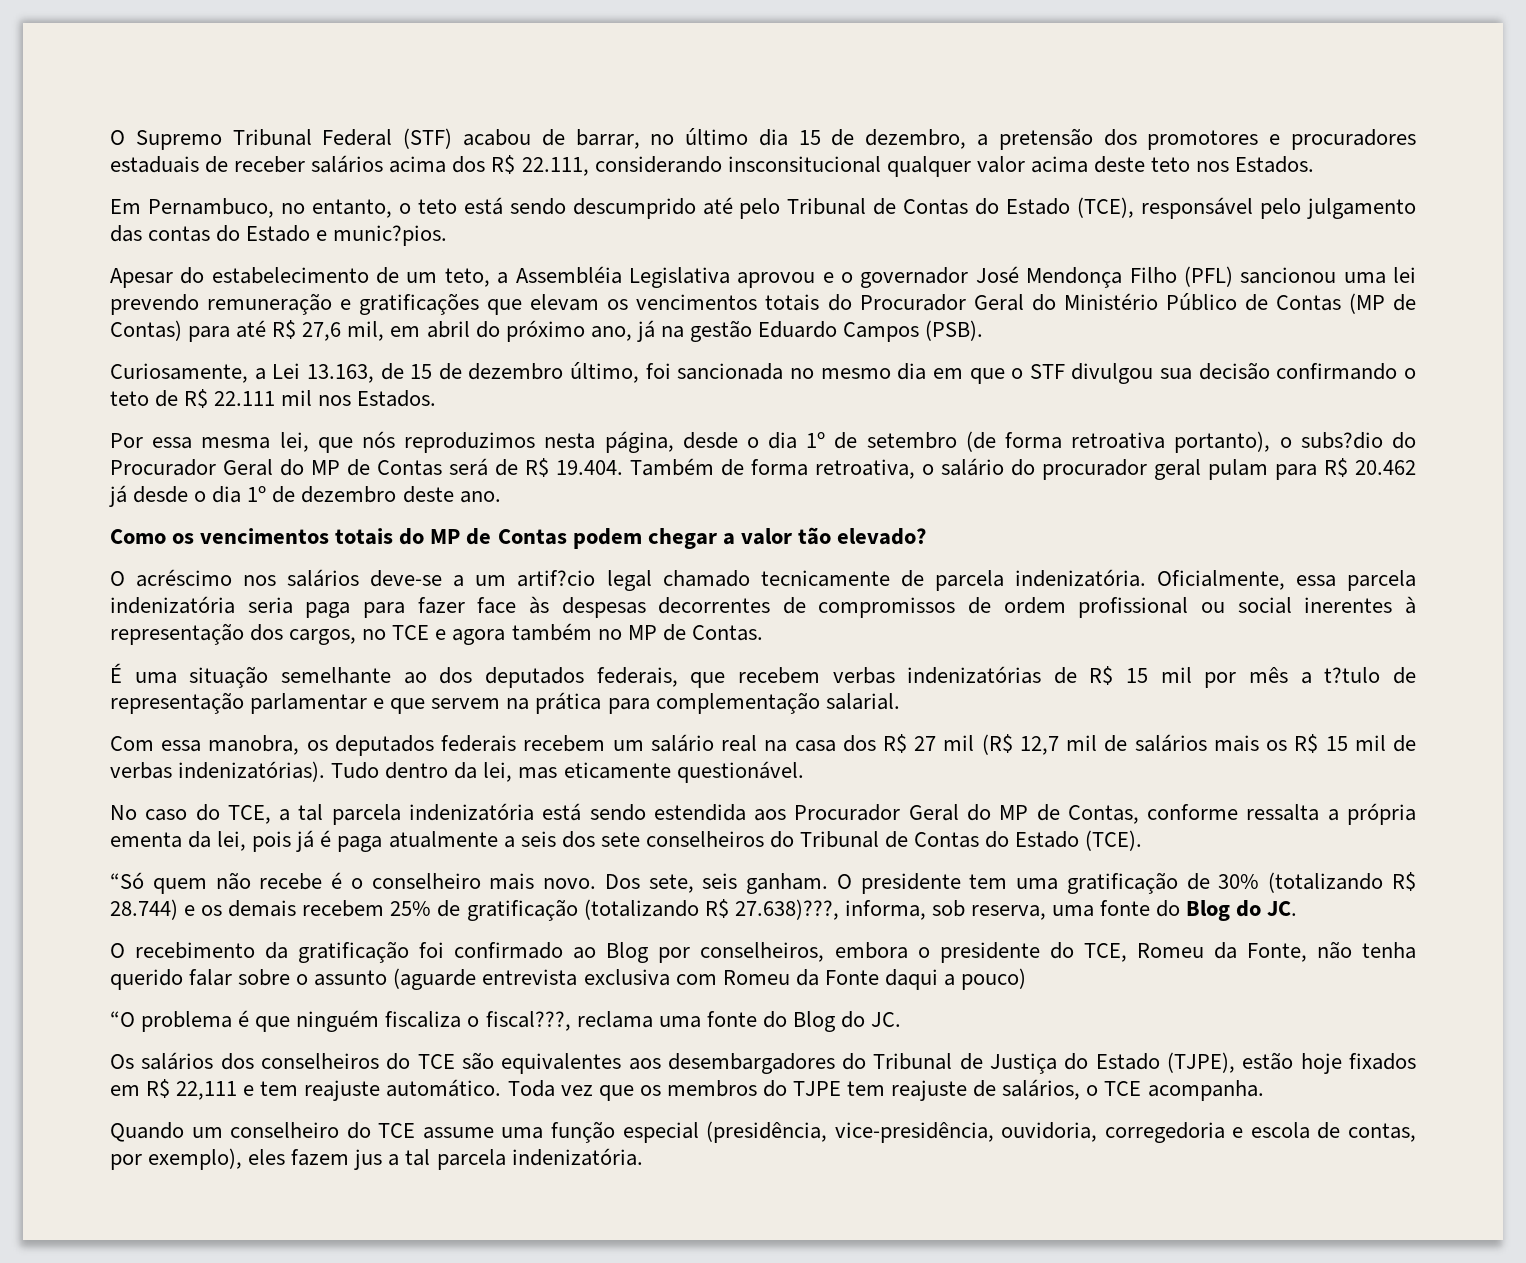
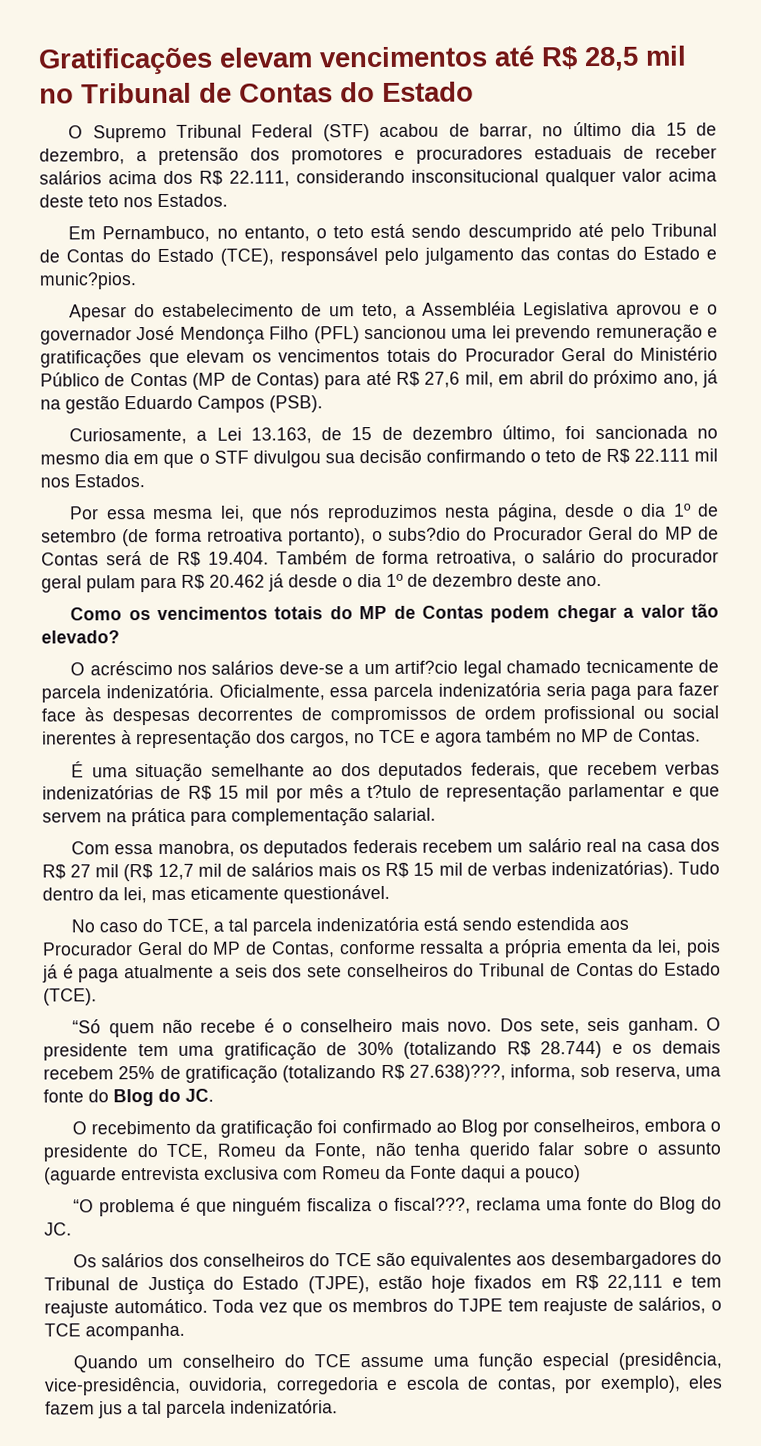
+ Gratificações elevam vencimentos até R$ 28,5 mil no Tribunal de Contas do Estado

